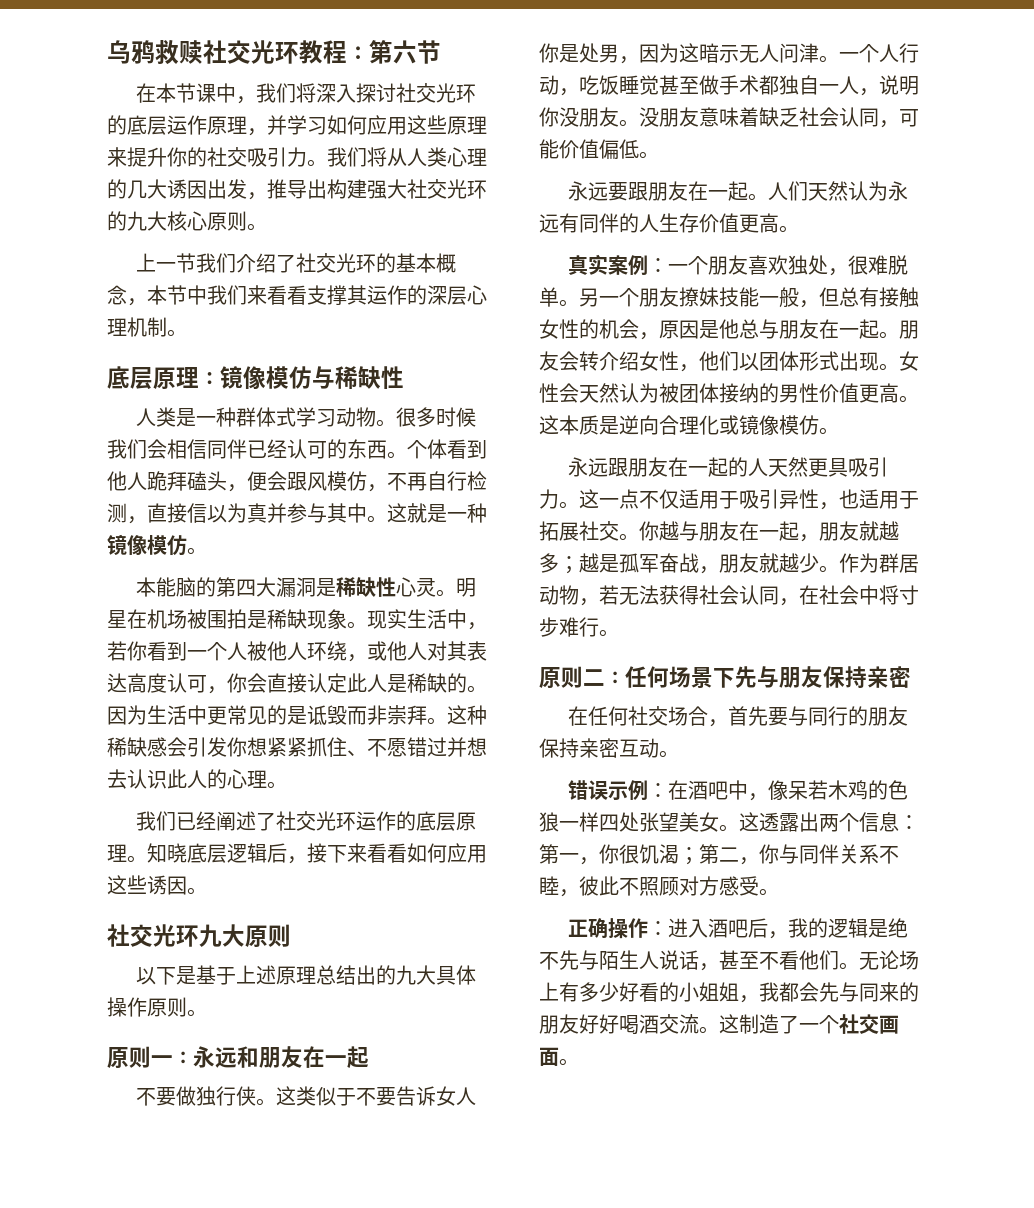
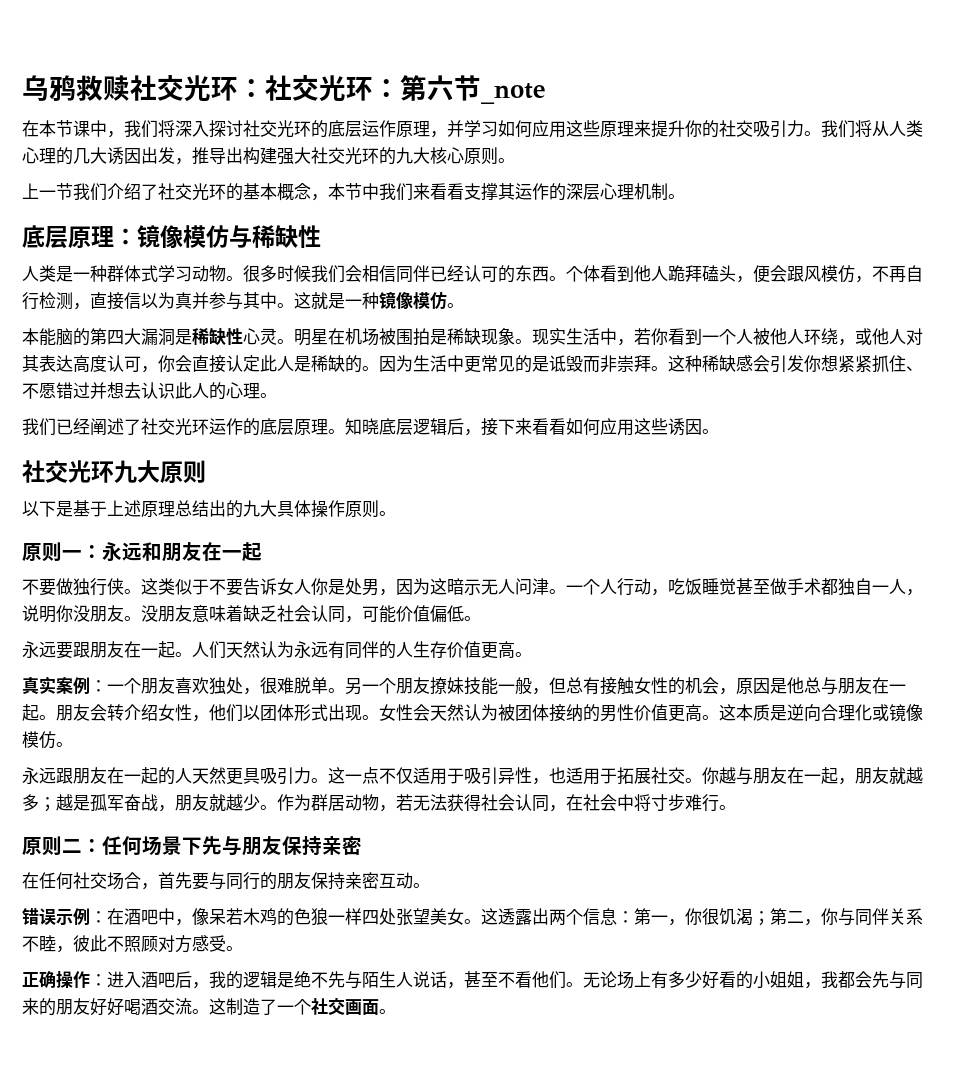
- 乌鸦救赎社交光环教程：第六节
+ 乌鸦救赎社交光环：社交光环：第六节_note

